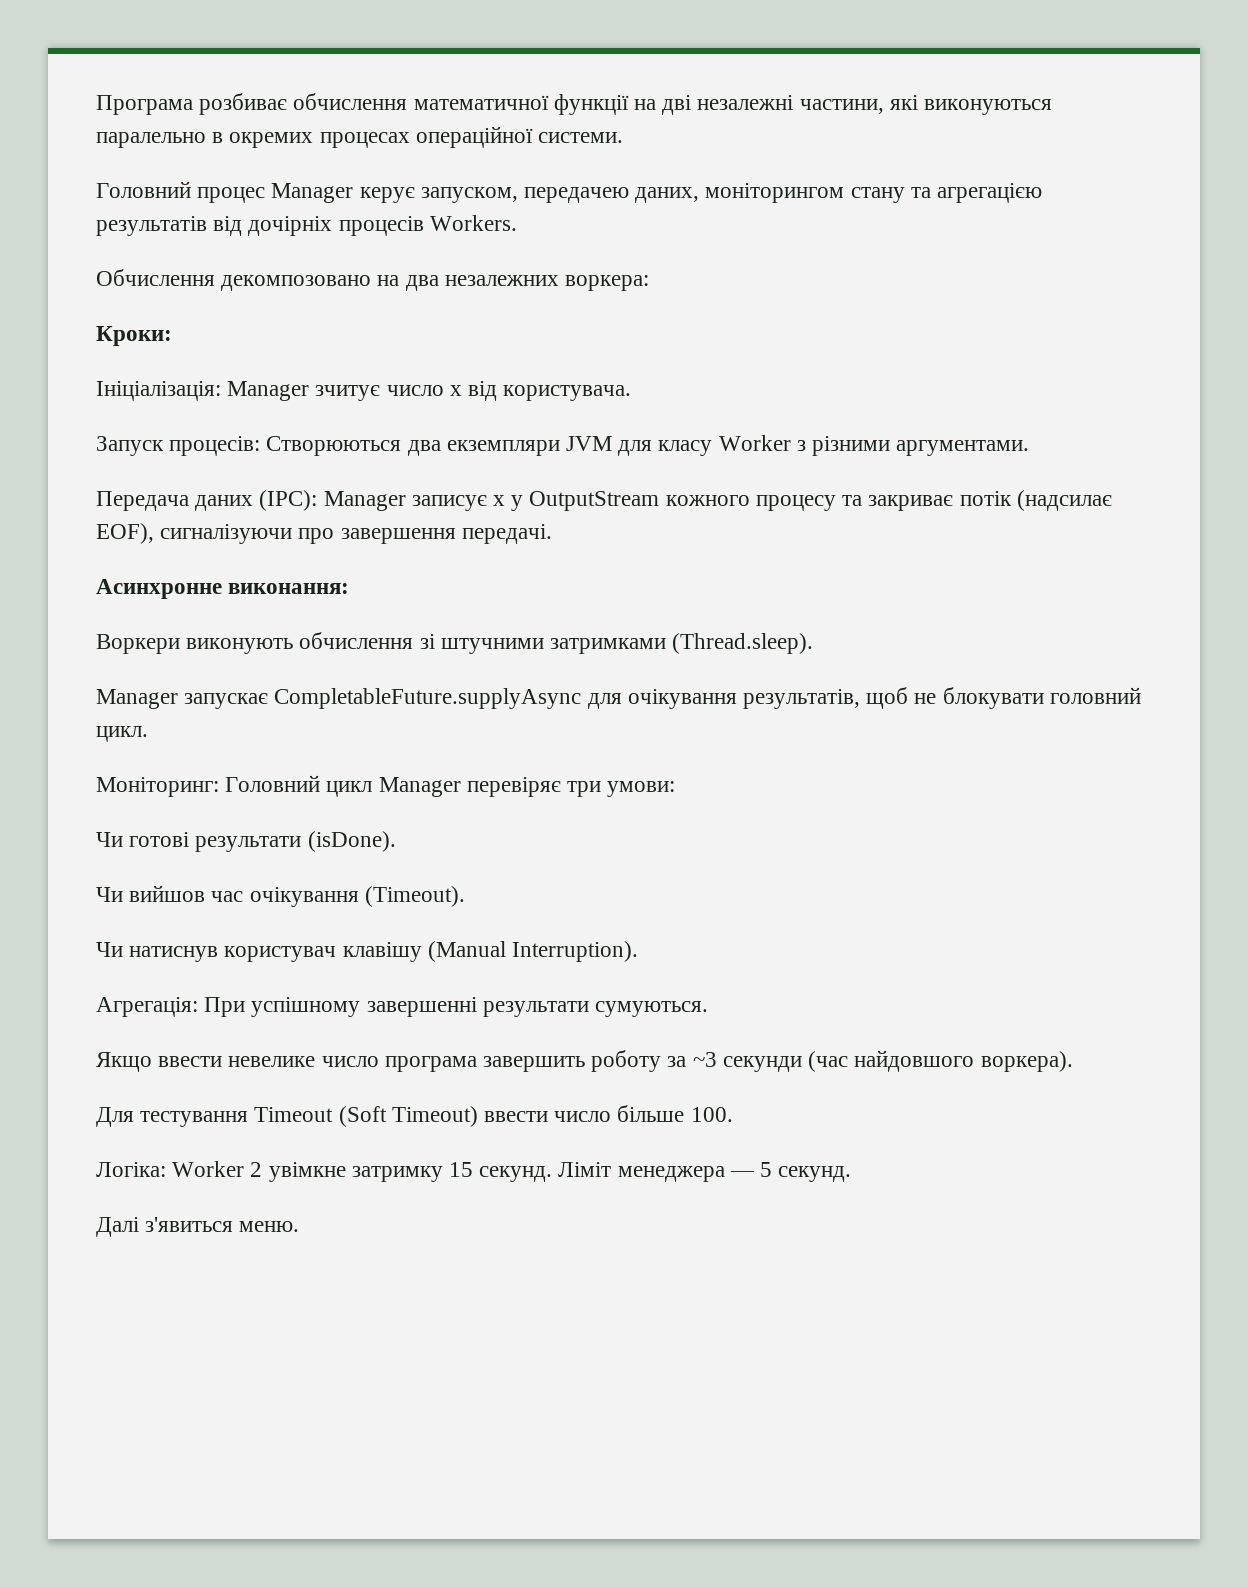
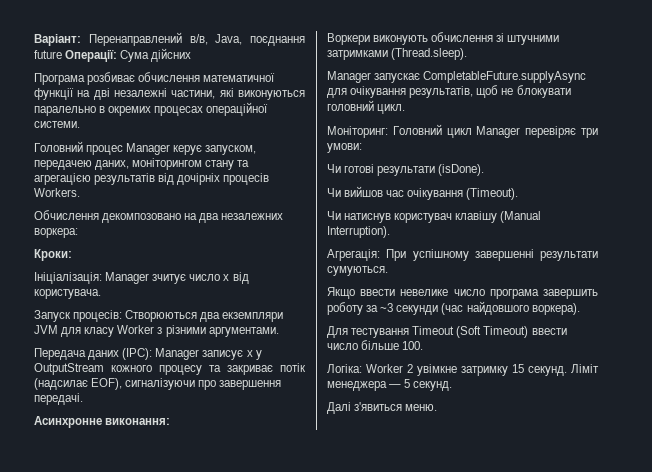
+ Варіант: Перенаправлений в/в, Java, поєднання future Операції: Сума дійсних

